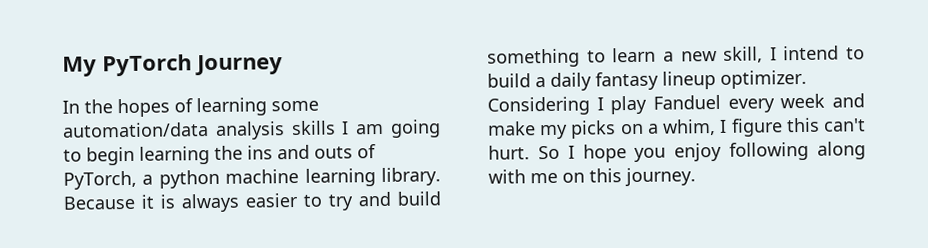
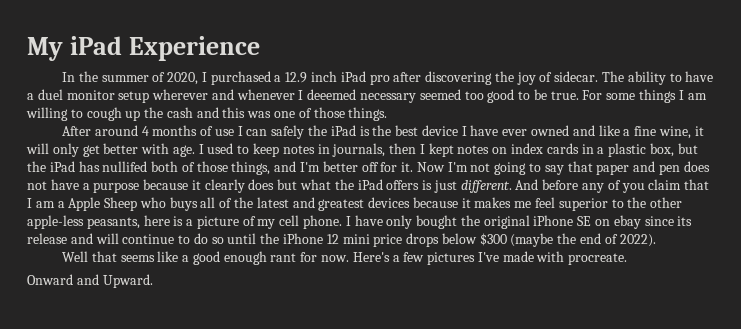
- My PyTorch Journey
+ My iPad Experience
- In the hopes of learning some automation/data analysis skills I am going to begin learning the ins and outs of PyTorch, a python machine learning library. Because it is always easier to try and build something to learn a new skill, I intend to build a daily fantasy lineup optimizer. Considering I play Fanduel every week and make my picks on a whim, I figure this can't hurt. So I hope you enjoy following along with me on this journey.
+ In the summer of 2020, I purchased a 12.9 inch iPad pro after discovering the joy of sidecar. The ability to have a duel monitor setup wherever and whenever I deeemed necessary seemed too good to be true. For some things I am willing to cough up the cash and this was one of those things.
+ After around 4 months of use I can safely the iPad is the best device I have ever owned and like a fine wine, it will only get better with age. I used to keep notes in journals, then I kept notes on index cards in a plastic box, but the iPad has nullifed both of those things, and I'm better off for it. Now I'm not going to say that paper and pen does not have a purpose because it clearly does but what the iPad offers is just different. And before any of you claim that I am a Apple Sheep who buys all of the latest and greatest devices because it makes me feel superior to the other apple-less peasants, here is a picture of my cell phone. I have only bought the original iPhone SE on ebay since its release and will continue to do so until the iPhone 12 mini price drops below $300 (maybe the end of 2022).
+ Well that seems like a good enough rant for now. Here's a few pictures I've made with procreate.
+ Onward and Upward.

